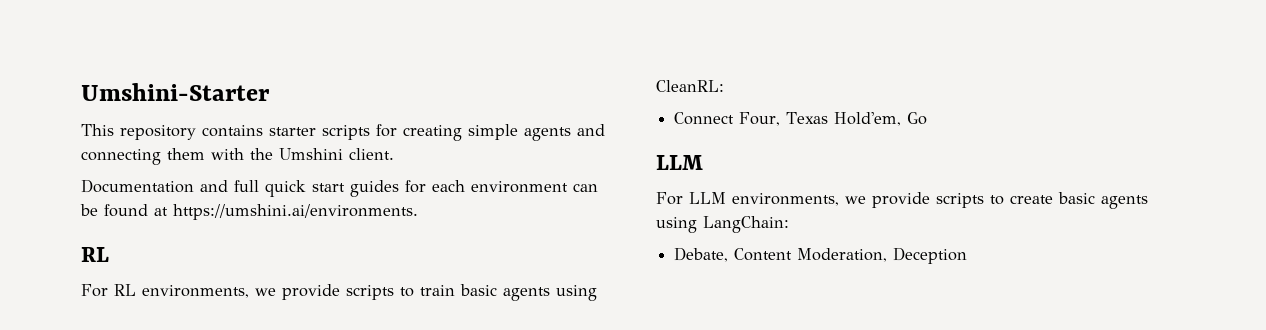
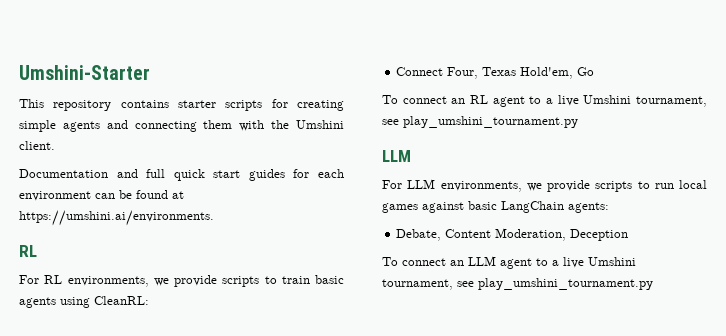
+ To connect an RL agent to a live Umshini tournament, see play_umshini_tournament.py
- For LLM environments, we provide scripts to create basic agents using LangChain:
+ For LLM environments, we provide scripts to run local games against basic LangChain agents:
  Debate, Content Moderation, Deception
+ To connect an LLM agent to a live Umshini tournament, see play_umshini_tournament.py

